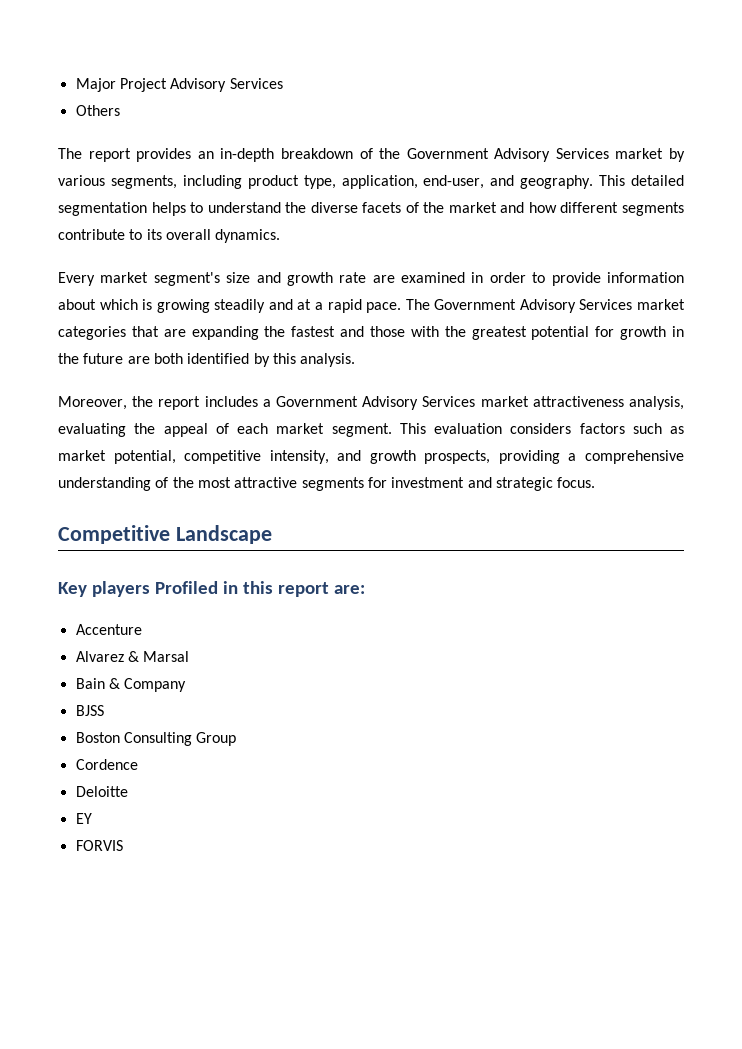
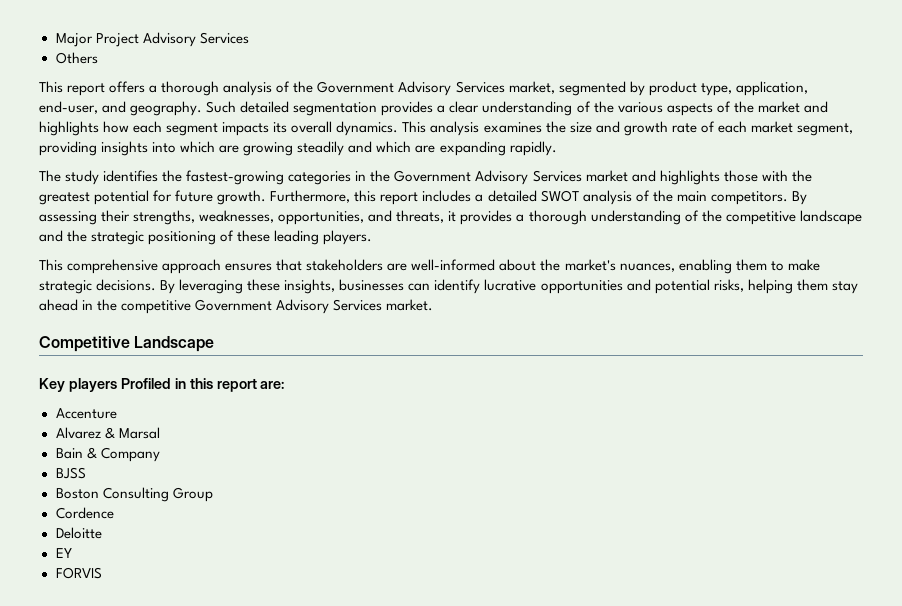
- The report provides an in-depth breakdown of the Government Advisory Services market by various segments, including product type, application, end-user, and geography.
+ This report offers a thorough analysis of the Government Advisory Services market, segmented by product type, application, end-user, and geography.
- This detailed segmentation helps to understand the diverse facets of the market and how different segments contribute to its overall dynamics.
- Every market segment's size and growth rate are examined in order to provide information about which is growing steadily and at a rapid pace. The Government Advisory Services market categories that are expanding the fastest and those with the greatest potential for growth in the future are both identified by this analysis.
- Moreover, the report includes a Government Advisory Services market attractiveness analysis, evaluating the appeal of each market segment. This evaluation considers factors such as market potential, competitive intensity, and growth prospects, providing a comprehensive understanding of the most attractive segments for investment and strategic focus.
+ Such detailed segmentation provides a clear understanding of the various aspects of the market and highlights how each segment impacts its overall dynamics. This analysis examines the size and growth rate of each market segment, providing insights into which are growing steadily and which are expanding rapidly.
+ The study identifies the fastest-growing categories in the Government Advisory Services market and highlights those with the greatest potential for future growth. Furthermore, this report includes a detailed SWOT analysis of the main competitors. By assessing their strengths, weaknesses, opportunities, and threats, it provides a thorough understanding of the competitive landscape and the strategic positioning of these leading players.
+ This comprehensive approach ensures that stakeholders are well-informed about the market's nuances, enabling them to make strategic decisions. By leveraging these insights, businesses can identify lucrative opportunities and potential risks, helping them stay ahead in the competitive Government Advisory Services market.

